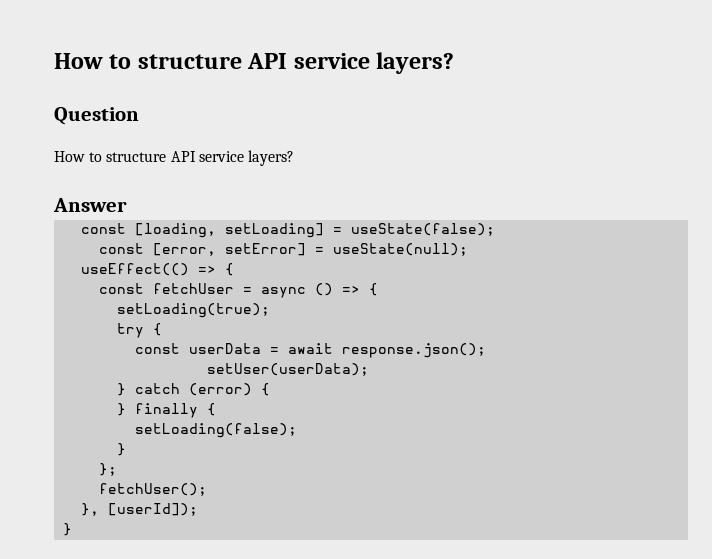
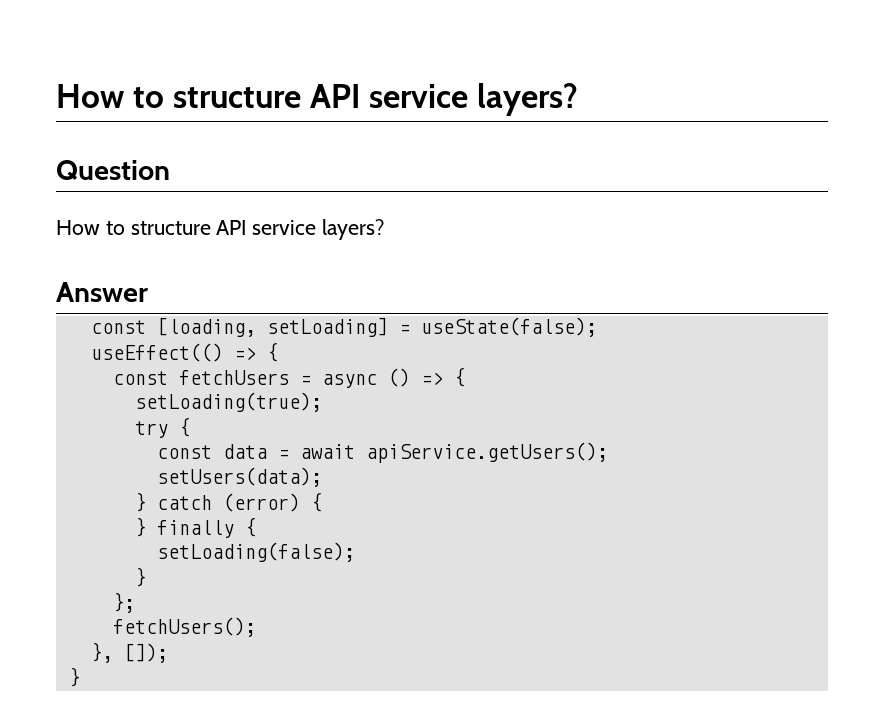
- const [error, setError] = useState(null);
- const fetchUser = async () => {
+ const fetchUsers = async () => {
- const userData = await response.json();
- setUser(userData);
+ const data = await apiService.getUsers();
+ setUsers(data);
- fetchUser();
+ fetchUsers();
- }, [userId]);
+ }, []);

